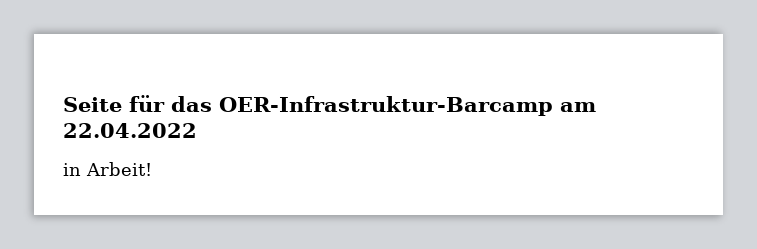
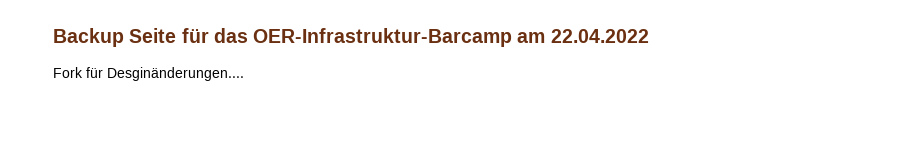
- Seite für das OER-Infrastruktur-Barcamp am 22.04.2022
+ Backup Seite für das OER-Infrastruktur-Barcamp am 22.04.2022
- in Arbeit!
+ Fork für Desginänderungen....

